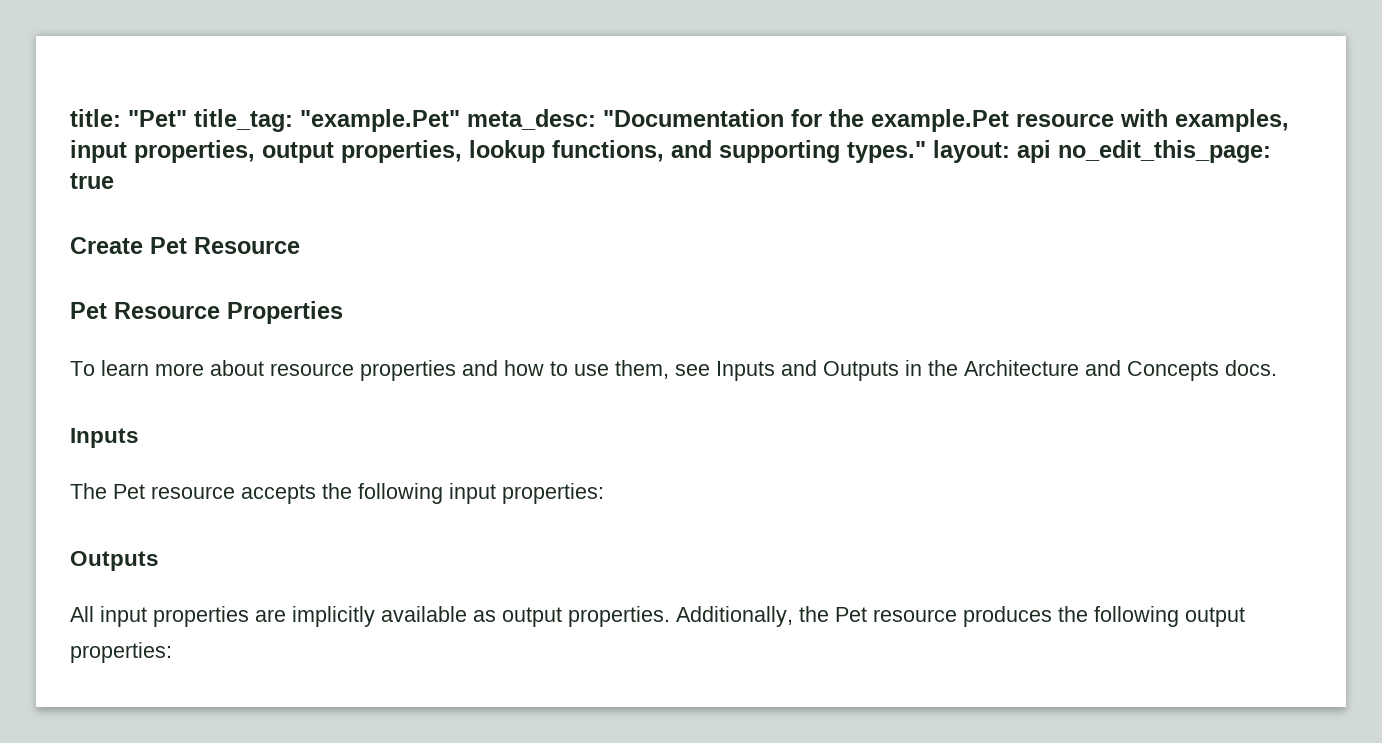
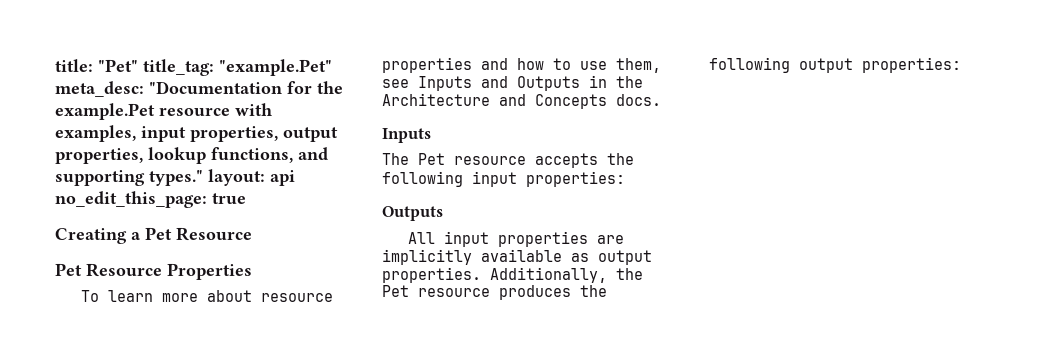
- Create Pet Resource
+ Creating a Pet Resource

